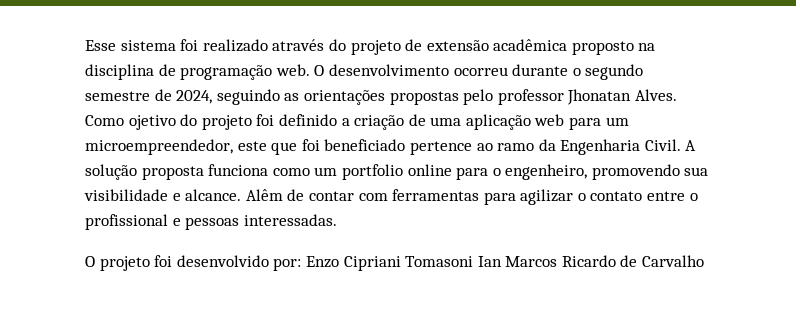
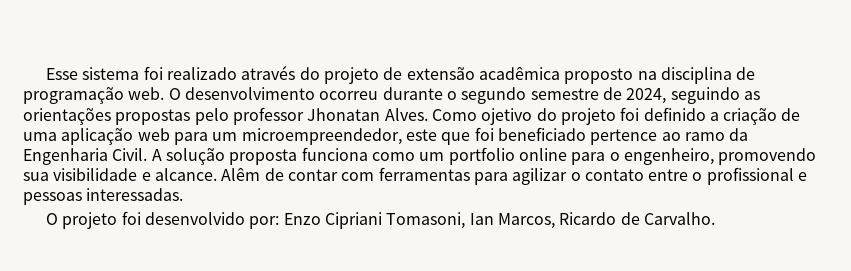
- O projeto foi desenvolvido por: Enzo Cipriani Tomasoni Ian Marcos Ricardo de Carvalho
+ O projeto foi desenvolvido por: Enzo Cipriani Tomasoni, Ian Marcos, Ricardo de Carvalho.

